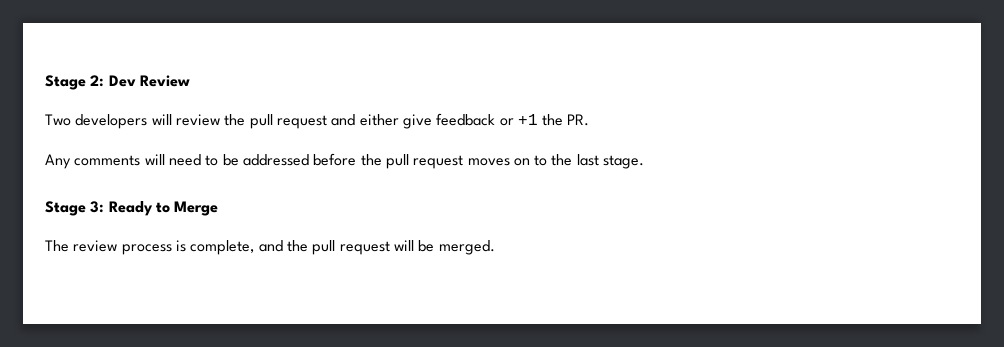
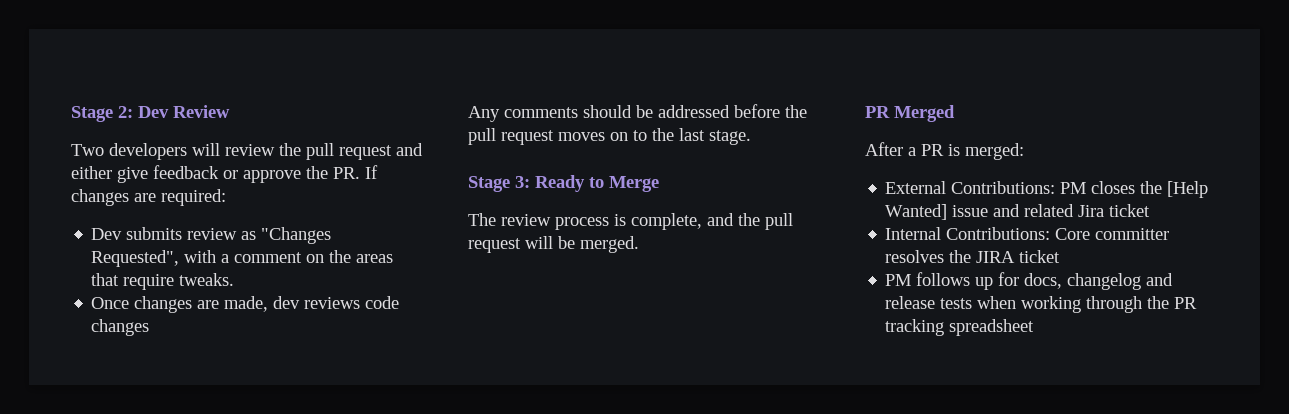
- Two developers will review the pull request and either give feedback or +1 the PR.
+ Two developers will review the pull request and either give feedback or approve the PR. If changes are required:
+ Dev submits review as "Changes Requested", with a comment on the areas that require tweaks.
+ Once changes are made, dev reviews code changes
- Any comments will need to be addressed before the pull request moves on to the last stage.
+ Any comments should be addressed before the pull request moves on to the last stage.
+ PR Merged
+ After a PR is merged:
+ External Contributions: PM closes the [Help Wanted] issue and related Jira ticket
+ Internal Contributions: Core committer resolves the JIRA ticket
+ PM follows up for docs, changelog and release tests when working through the PR tracking spreadsheet

